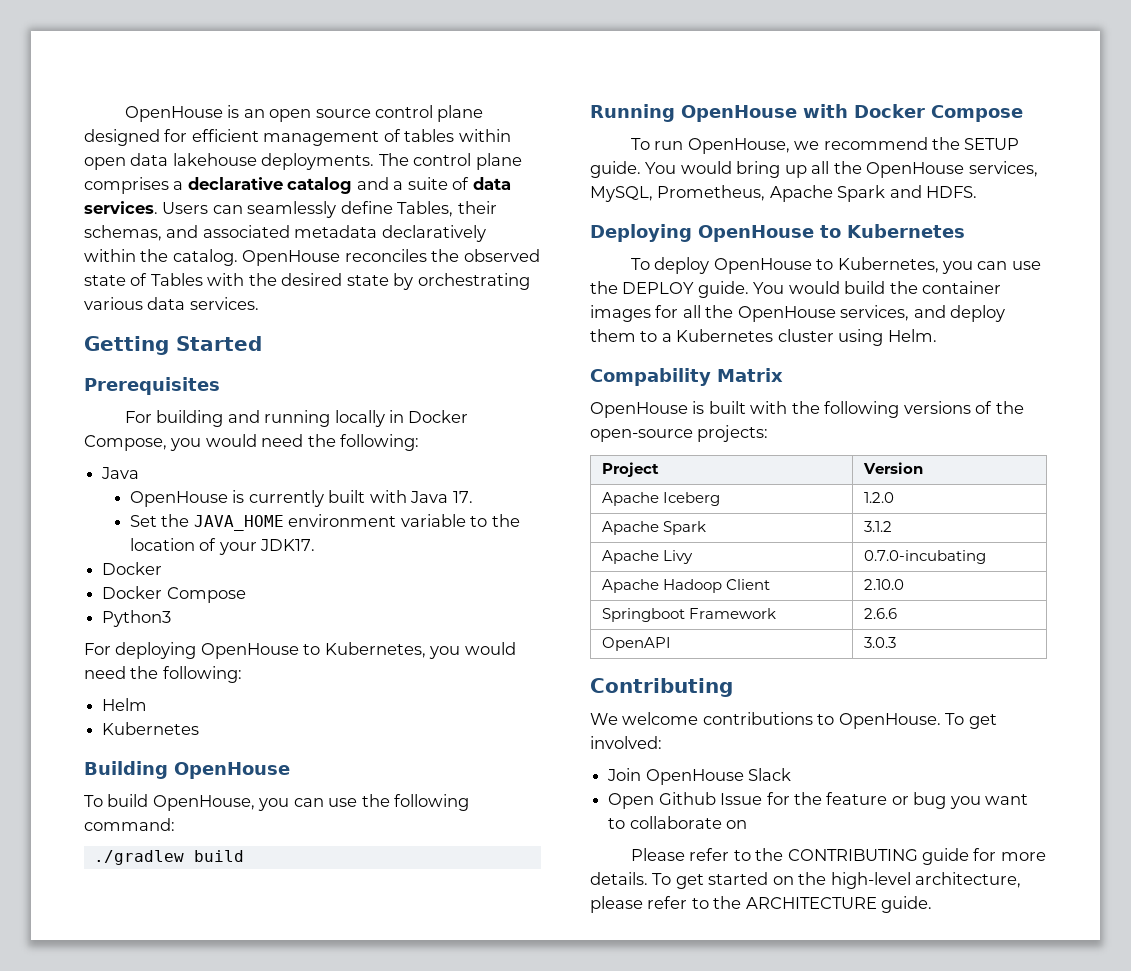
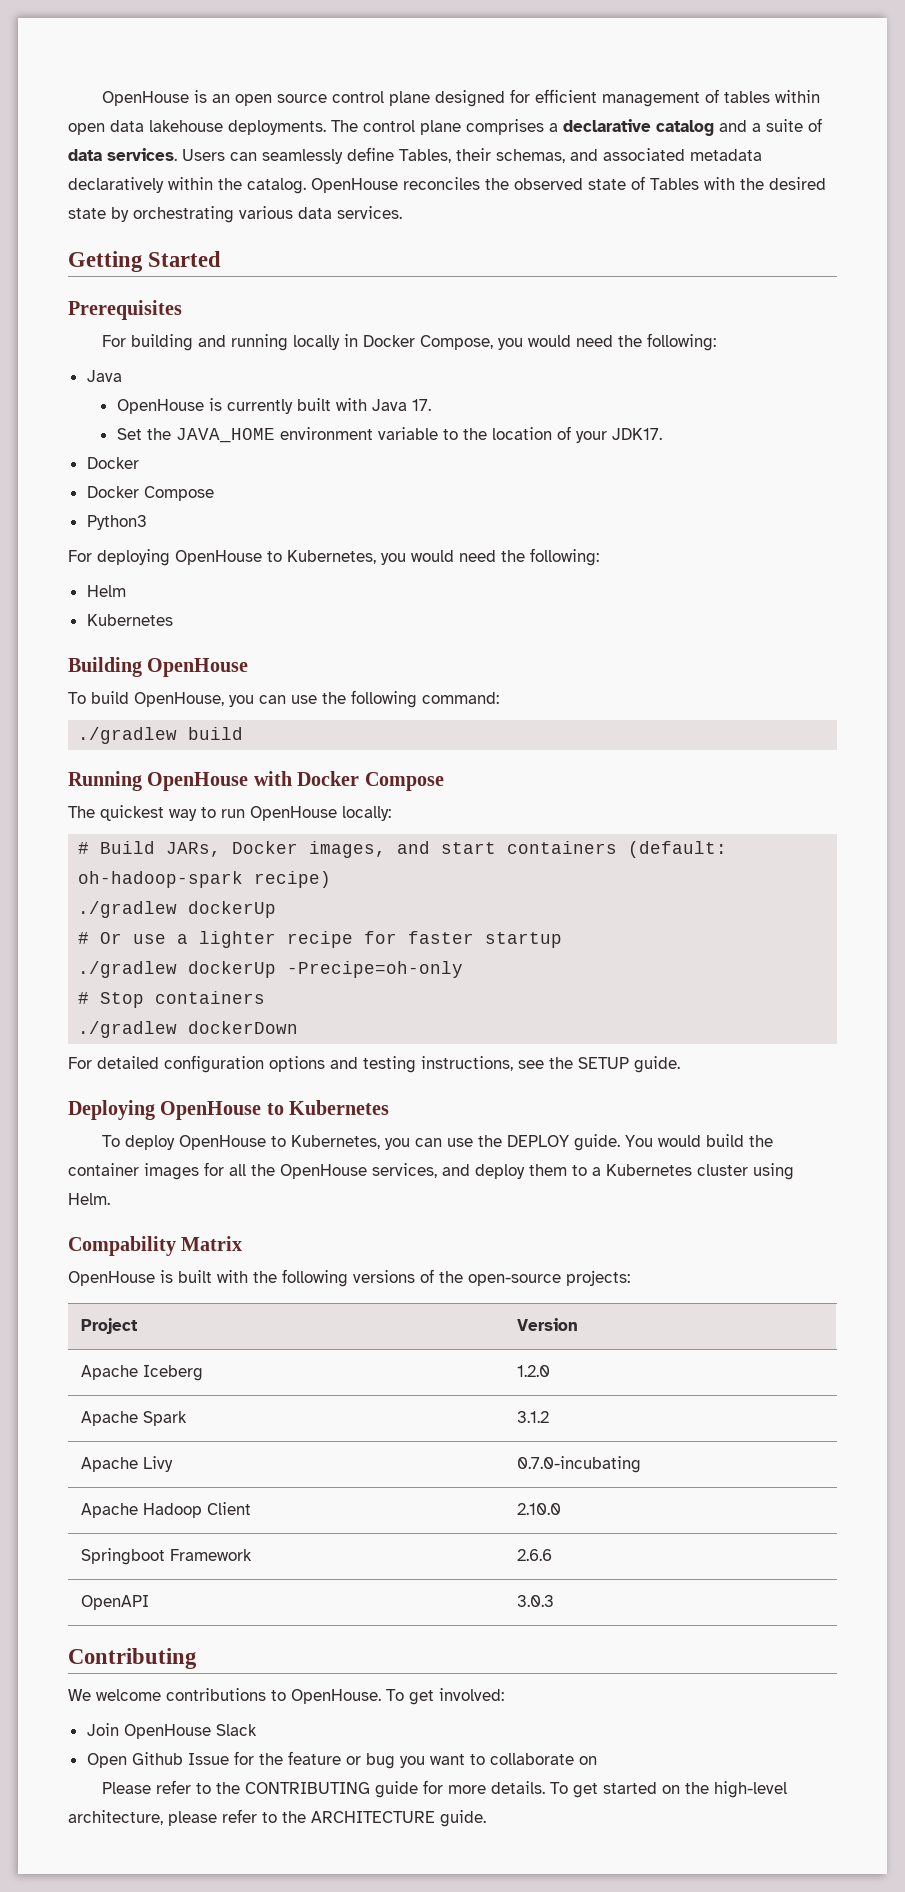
- To run OpenHouse, we recommend the SETUP guide. You would bring up all the OpenHouse services, MySQL, Prometheus, Apache Spark and HDFS.
+ The quickest way to run OpenHouse locally:
+ # Build JARs, Docker images, and start containers (default: oh-hadoop-spark recipe)
+ ./gradlew dockerUp
+ # Or use a lighter recipe for faster startup
+ ./gradlew dockerUp -Precipe=oh-only
+ # Stop containers
+ ./gradlew dockerDown
+ For detailed configuration options and testing instructions, see the SETUP guide.

